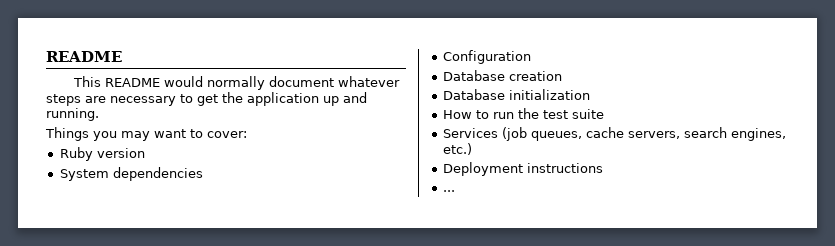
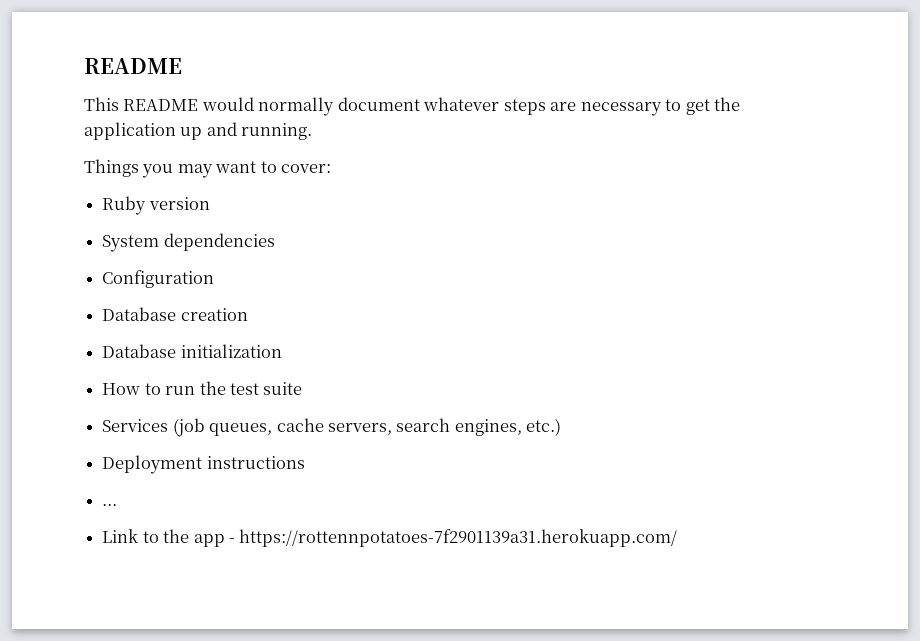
+ Link to the app - https://rottennpotatoes-7f2901139a31.herokuapp.com/

